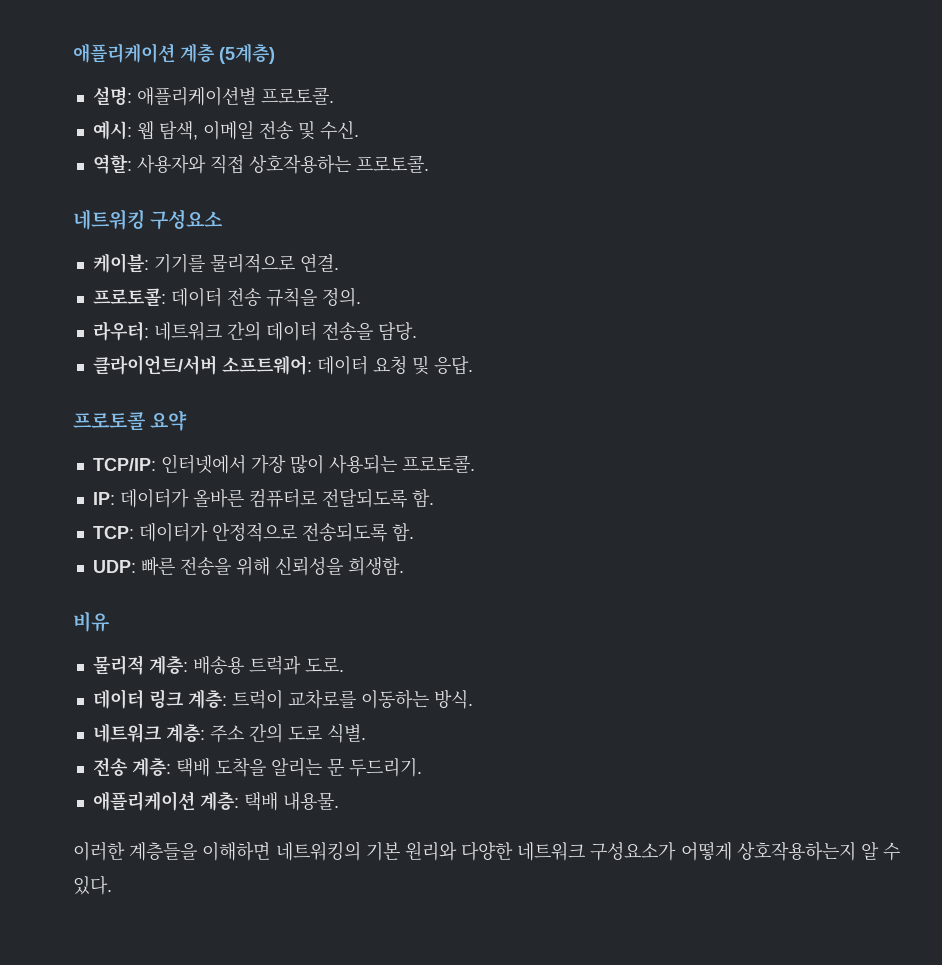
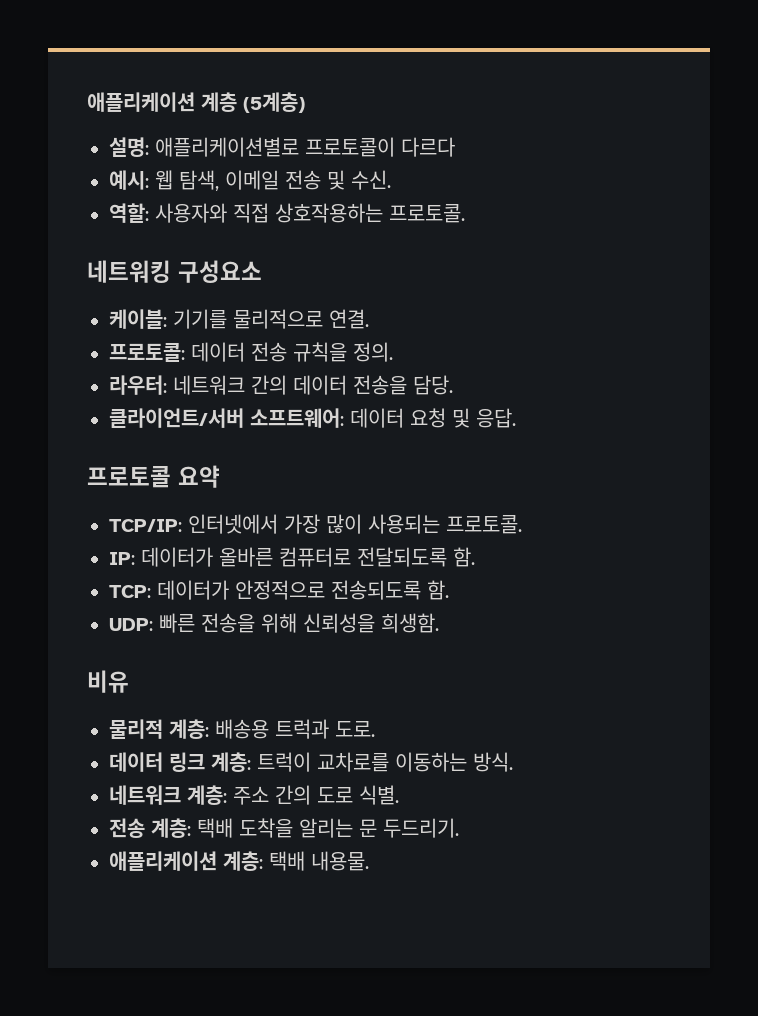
- 설명: 애플리케이션별 프로토콜.
+ 설명: 애플리케이션별로 프로토콜이 다르다
- 이러한 계층들을 이해하면 네트워킹의 기본 원리와 다양한 네트워크 구성요소가 어떻게 상호작용하는지 알 수 있다.

